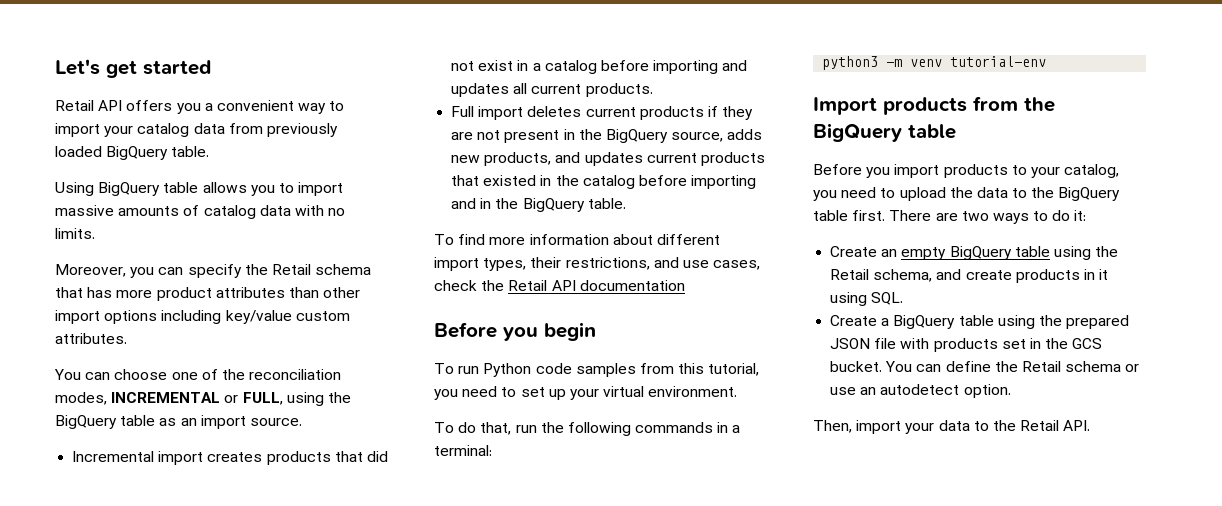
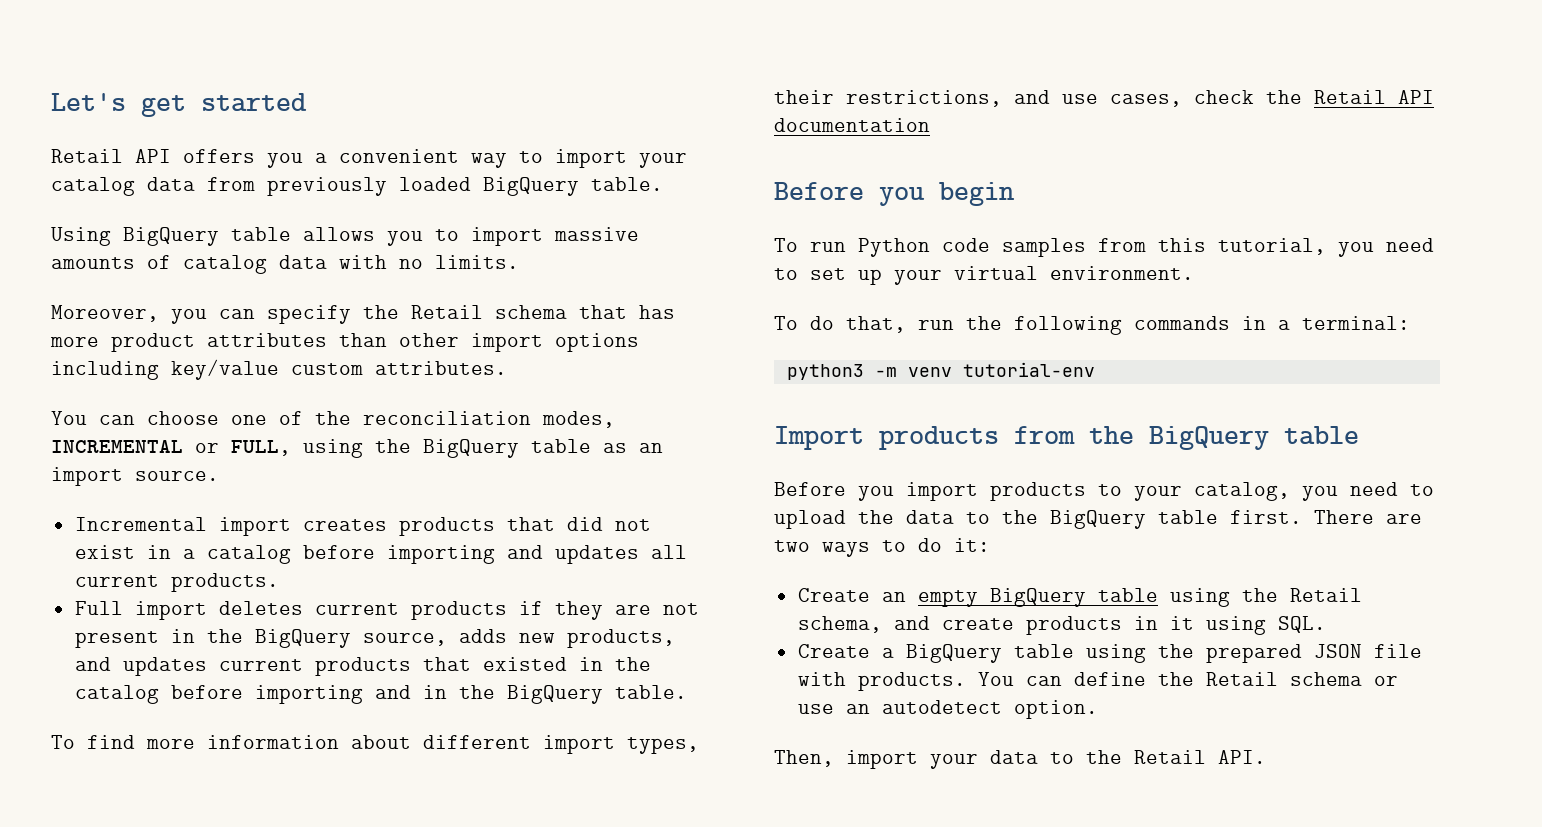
- Create a BigQuery table using the prepared JSON file with products set in the GCS bucket.
+ Create a BigQuery table using the prepared JSON file with products.

